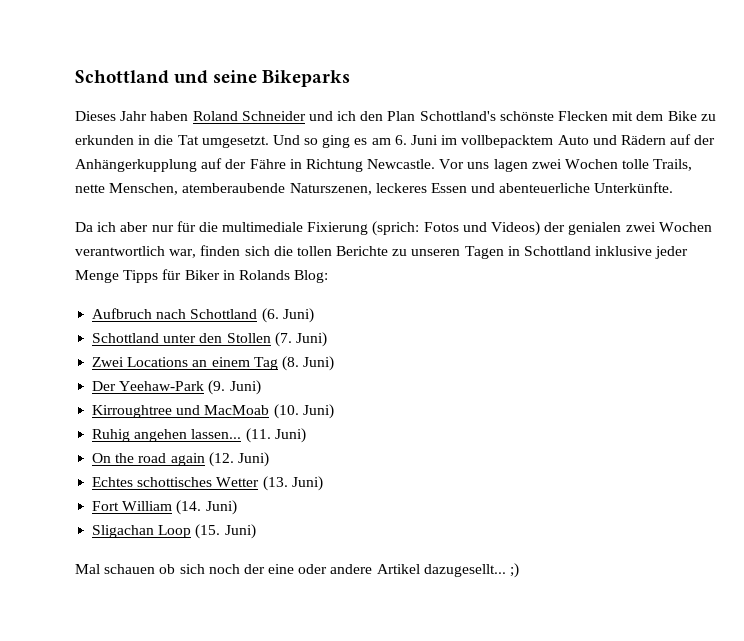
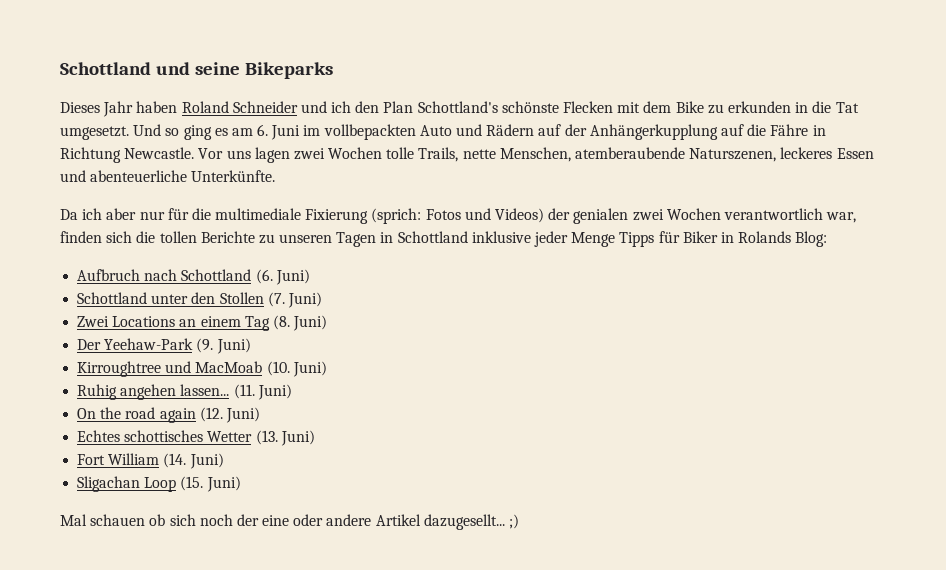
- Und so ging es am 6. Juni im vollbepacktem Auto und Rädern auf der Anhängerkupplung auf der Fähre in Richtung Newcastle.
+ Und so ging es am 6. Juni im vollbepackten Auto und Rädern auf der Anhängerkupplung auf die Fähre in Richtung Newcastle.

